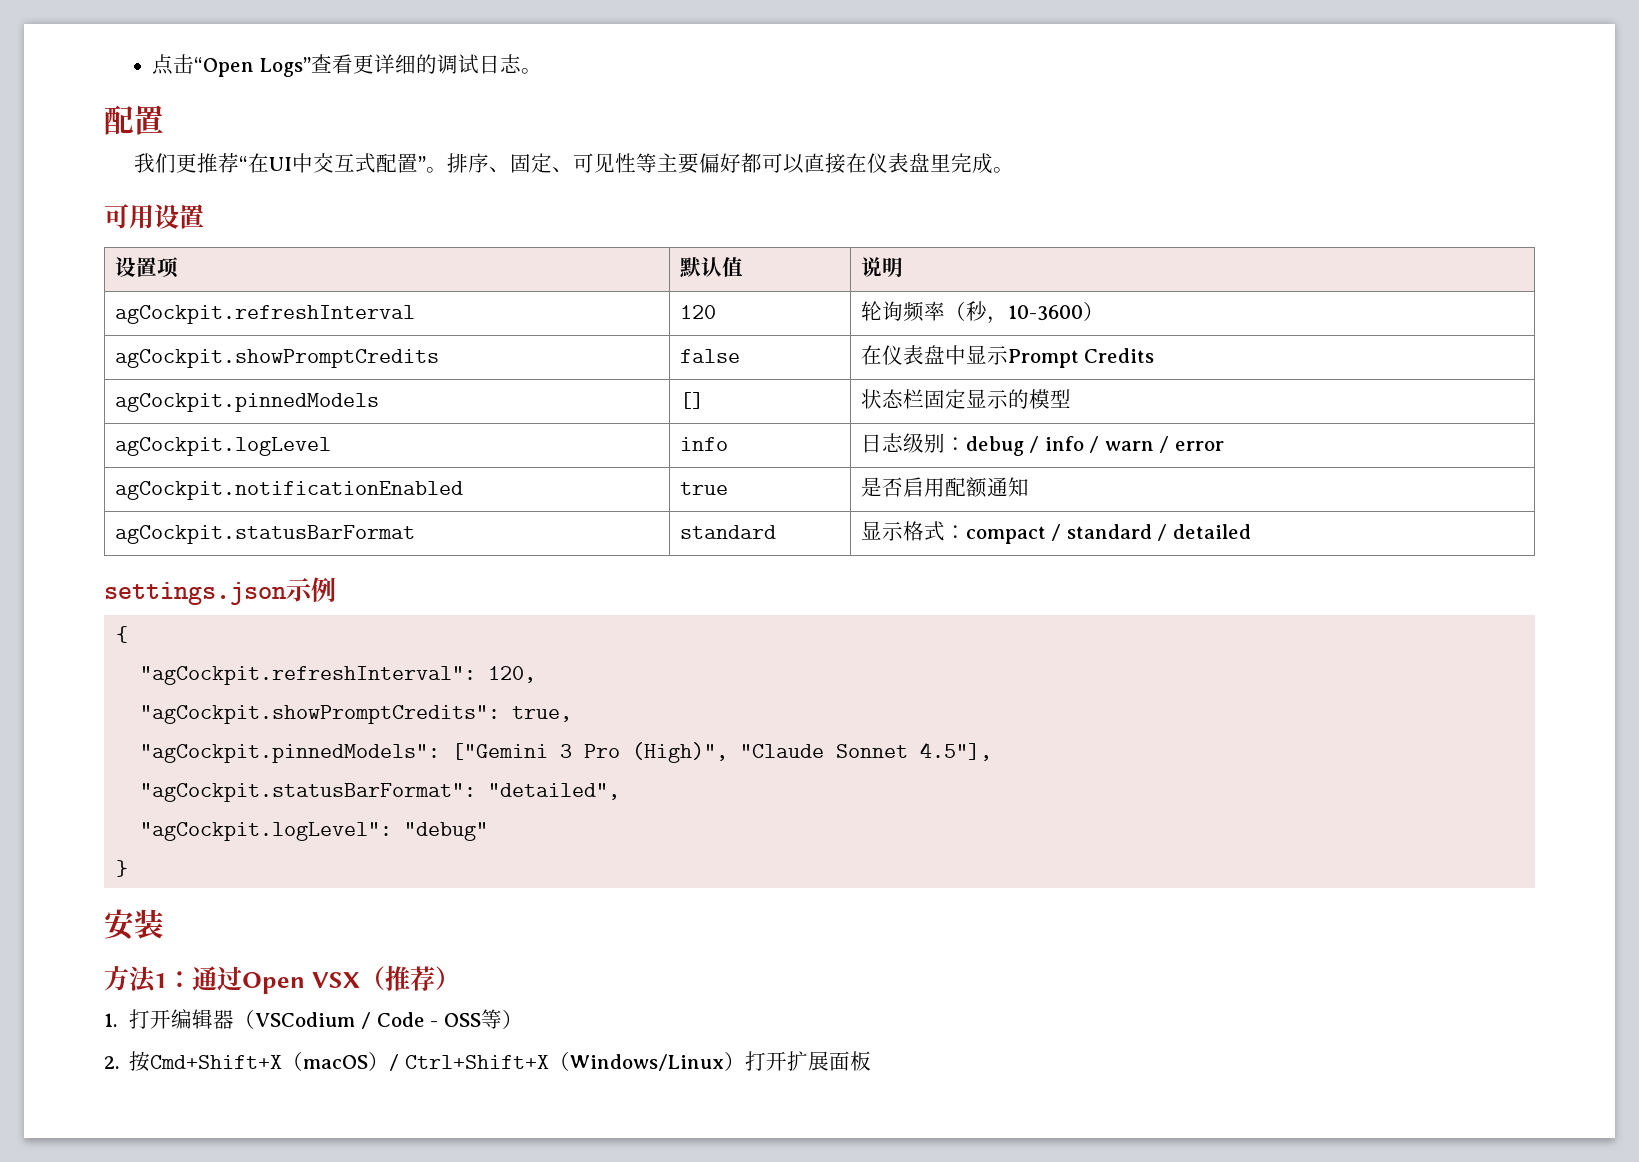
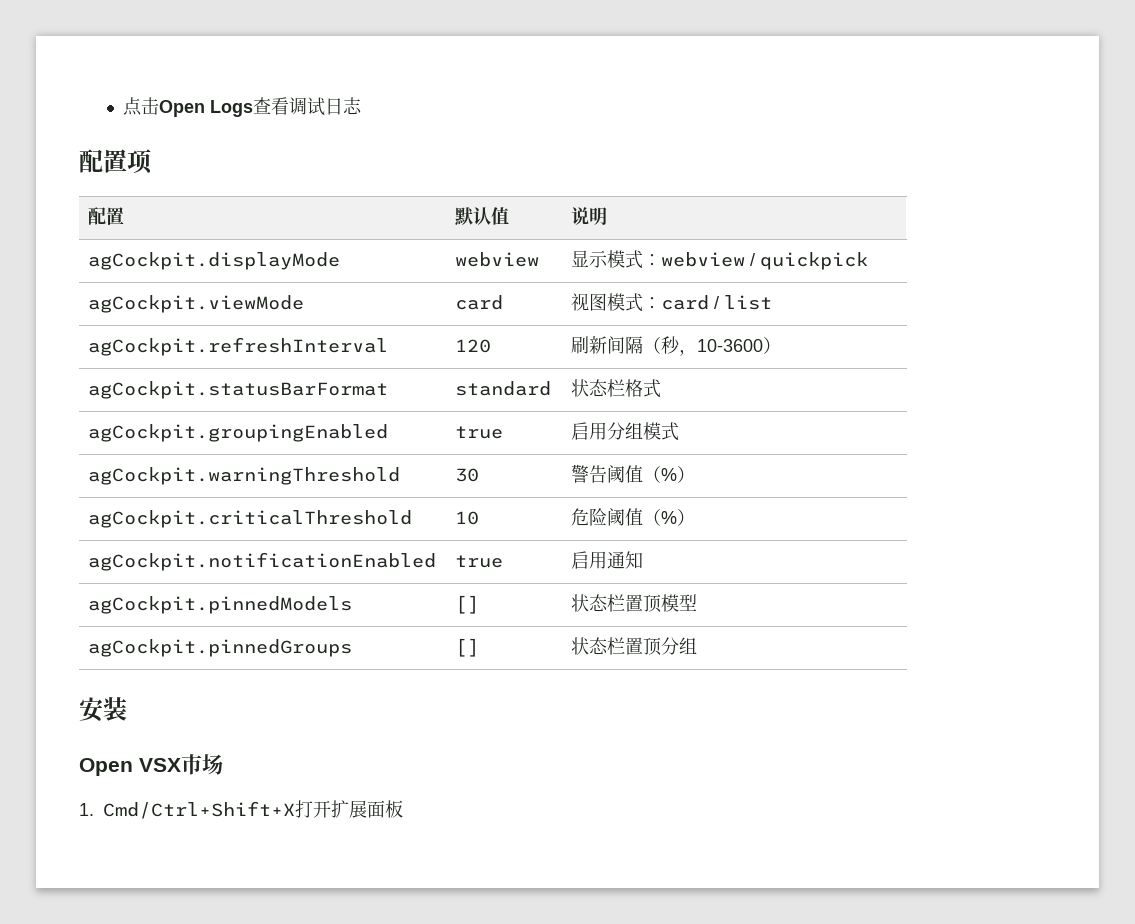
- 点击“Open Logs”查看更详细的调试日志。
- 配置
- 我们更推荐“在UI中交互式配置”。排序、固定、可见性等主要偏好都可以直接在仪表盘里完成。
- 可用设置
- 设置项 | 默认值 | 说明
+ 点击Open Logs查看调试日志
+ 配置项
+ 配置 | 默认值 | 说明
+ agCockpit.displayMode | webview | 显示模式：webview / quickpick
+ agCockpit.viewMode | card | 视图模式：card / list
- agCockpit.refreshInterval | 120 | 轮询频率（秒，10-3600）
+ agCockpit.refreshInterval | 120 | 刷新间隔（秒，10-3600）
- agCockpit.showPromptCredits | false | 在仪表盘中显示Prompt Credits
+ agCockpit.statusBarFormat | standard | 状态栏格式
+ agCockpit.groupingEnabled | true | 启用分组模式
+ agCockpit.warningThreshold | 30 | 警告阈值（%）
+ agCockpit.criticalThreshold | 10 | 危险阈值（%）
+ agCockpit.notificationEnabled | true | 启用通知
- agCockpit.pinnedModels | [] | 状态栏固定显示的模型
+ agCockpit.pinnedModels | [] | 状态栏置顶模型
- agCockpit.logLevel | info | 日志级别：debug / info / warn / error
- agCockpit.notificationEnabled | true | 是否启用配额通知
- agCockpit.statusBarFormat | standard | 显示格式：compact / standard / detailed
- settings.json示例
- {
- "agCockpit.refreshInterval": 120,
- "agCockpit.showPromptCredits": true,
- "agCockpit.pinnedModels": ["Gemini 3 Pro (High)", "Claude Sonnet 4.5"],
- "agCockpit.statusBarFormat": "detailed",
- "agCockpit.logLevel": "debug"
- }
+ agCockpit.pinnedGroups | [] | 状态栏置顶分组
  安装
- 方法1：通过Open VSX（推荐）
- 1.打开编辑器（VSCodium / Code - OSS等）
- 2.按Cmd+Shift+X（macOS）/ Ctrl+Shift+X（Windows/Linux）打开扩展面板
+ Open VSX市场
+ 1. Cmd/Ctrl+Shift+X打开扩展面板

